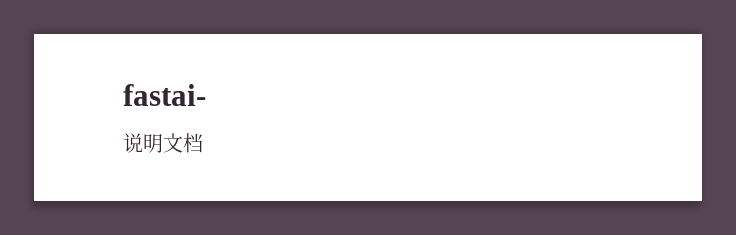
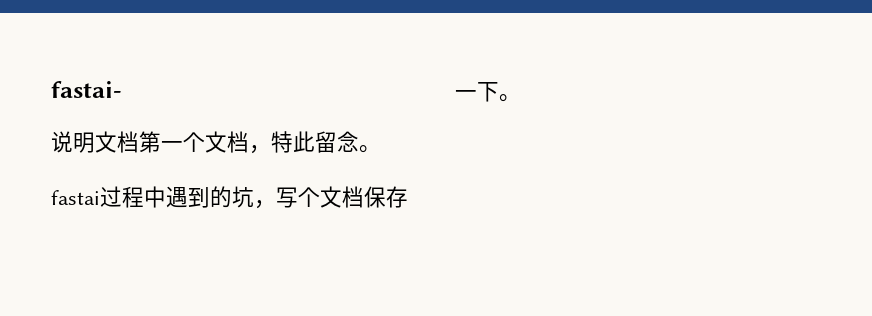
- 说明文档
+ 说明文档第一个文档，特此留念。
+ fastai过程中遇到的坑，写个文档保存一下。

